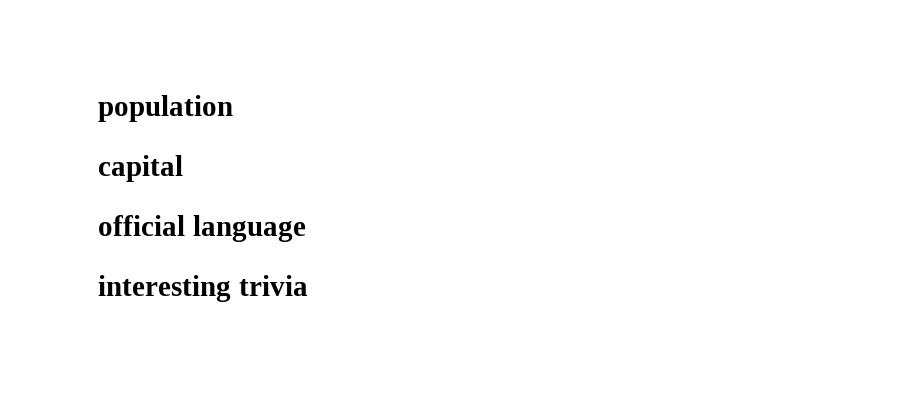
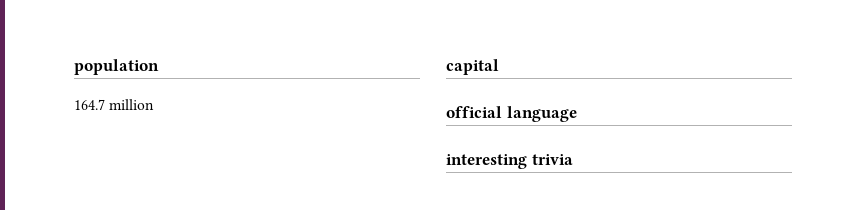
+ 164.7 million

